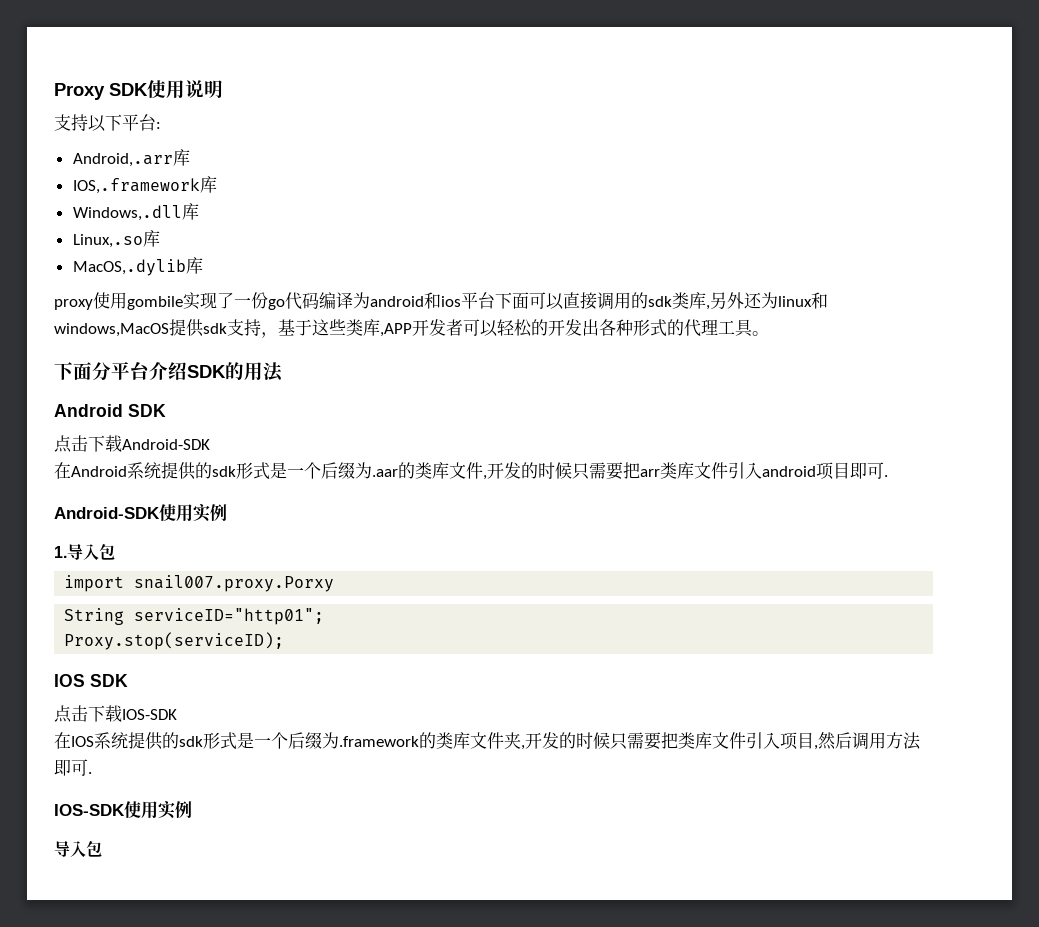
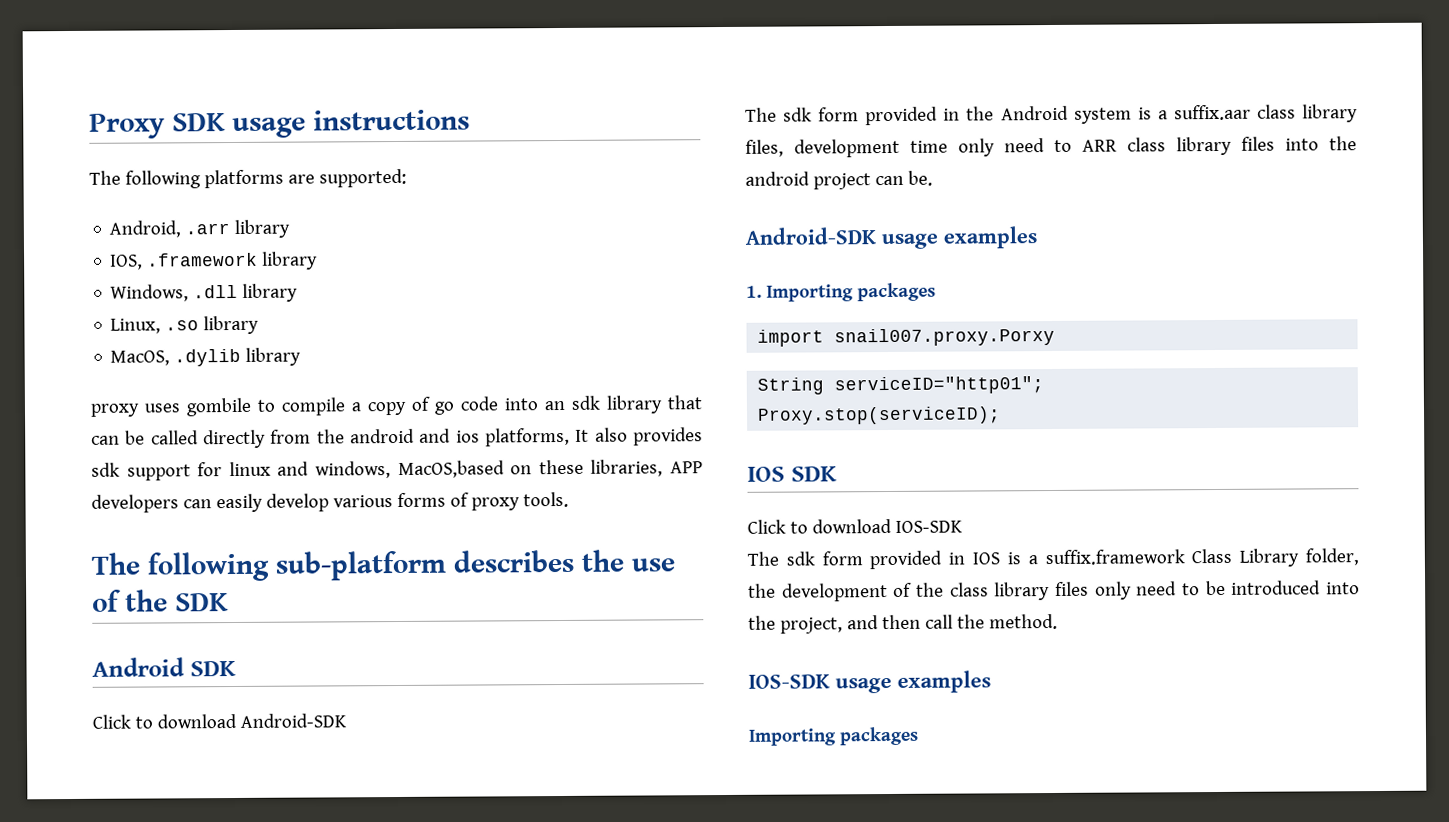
- Proxy SDK使用说明
- 支持以下平台:
- Android,.arr库
- IOS,.framework库
- Windows,.dll库
- Linux,.so库
- MacOS,.dylib库
- proxy使用gombile实现了一份go代码编译为android和ios平台下面可以直接调用的sdk类库,另外还为linux和windows,MacOS提供sdk支持，基于这些类库,APP开发者可以轻松的开发出各种形式的代理工具。
- 下面分平台介绍SDK的用法
+ Proxy SDK usage instructions
+ The following platforms are supported:
+ Android, .arr library
+ IOS, .framework library
+ Windows, .dll library
+ Linux, .so library
+ MacOS, .dylib library
+ proxy uses gombile to compile a copy of go code into an sdk library that can be called directly from the android and ios platforms, It also provides sdk support for linux and windows, MacOS,based on these libraries, APP developers can easily develop various forms of proxy tools.
+ The following sub-platform describes the use of the SDK
- 点击下载Android-SDK
- 在Android系统提供的sdk形式是一个后缀为.aar的类库文件,开发的时候只需要把arr类库文件引入android项目即可.
- Android-SDK使用实例
+ Click to download Android-SDK
+ The sdk form provided in the Android system is a suffix.aar class library files, development time only need to ARR class library files into the android project can be.
+ Android-SDK usage examples
- 1.导入包
+ 1. Importing packages
- 点击下载IOS-SDK
- 在IOS系统提供的sdk形式是一个后缀为.framework的类库文件夹,开发的时候只需要把类库文件引入项目,然后调用方法即可.
- IOS-SDK使用实例
- 导入包
+ Click to download IOS-SDK
+ The sdk form provided in IOS is a suffix.framework Class Library folder, the development of the class library files only need to be introduced into the project, and then call the method.
+ IOS-SDK usage examples
+ Importing packages

